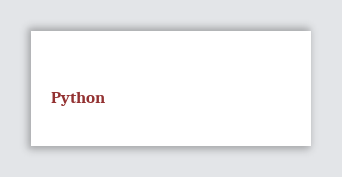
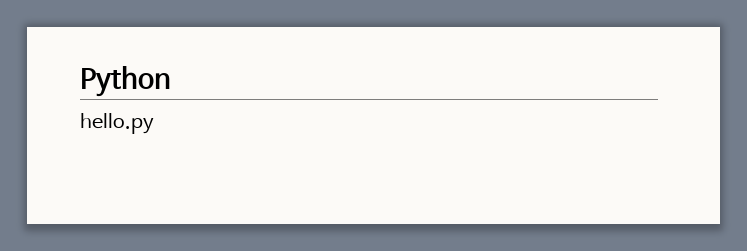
+ hello.py

